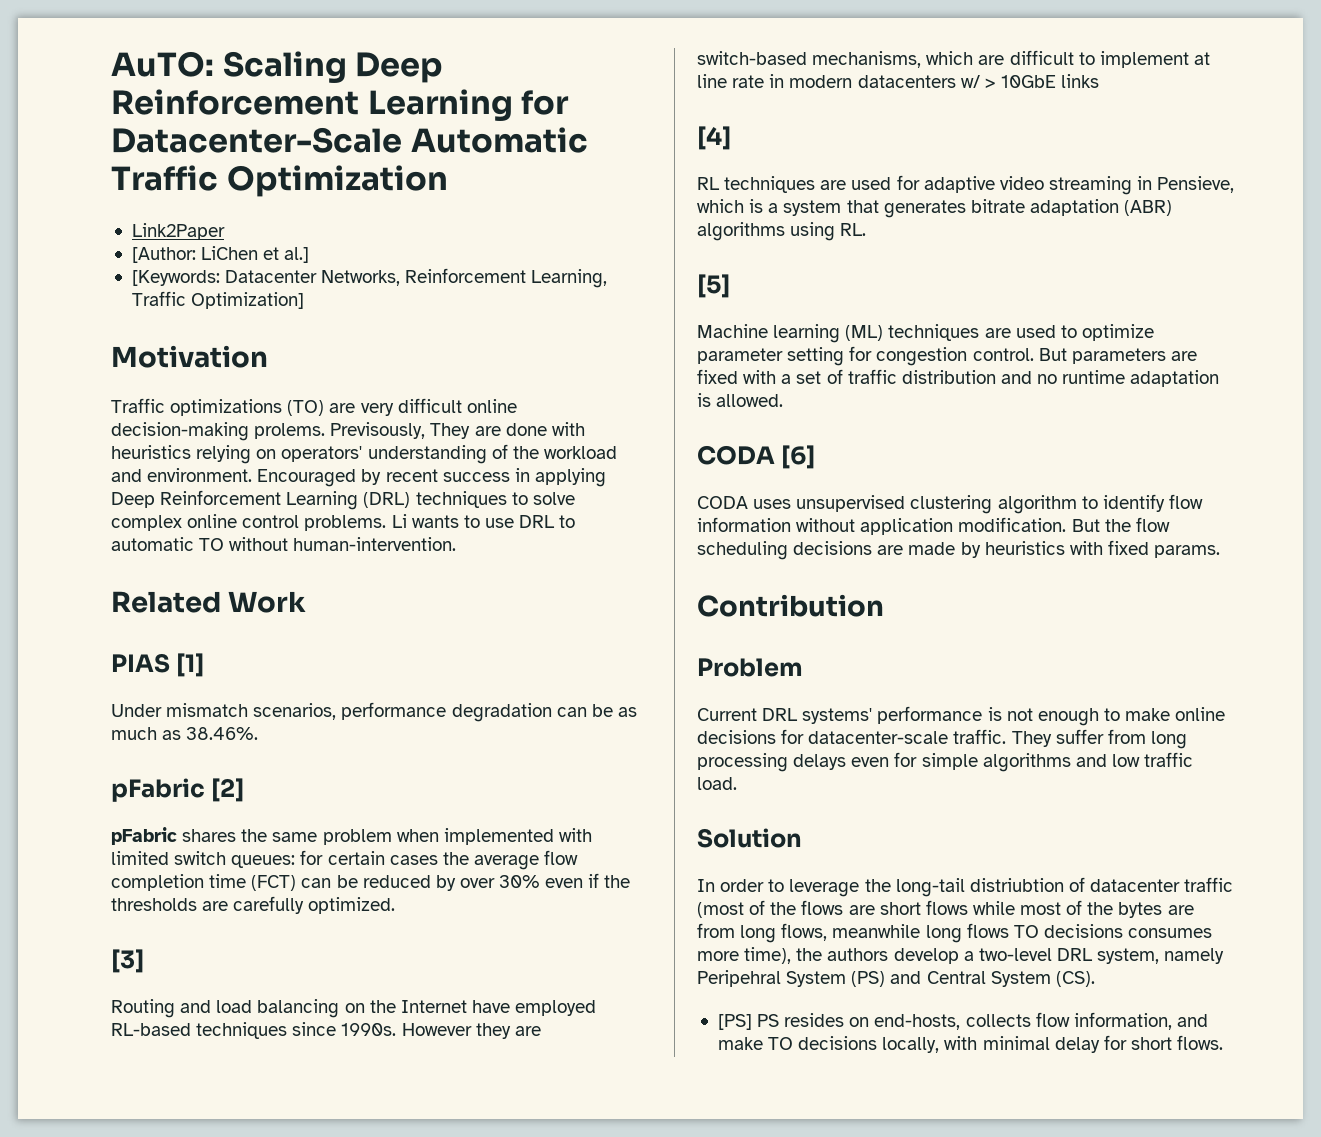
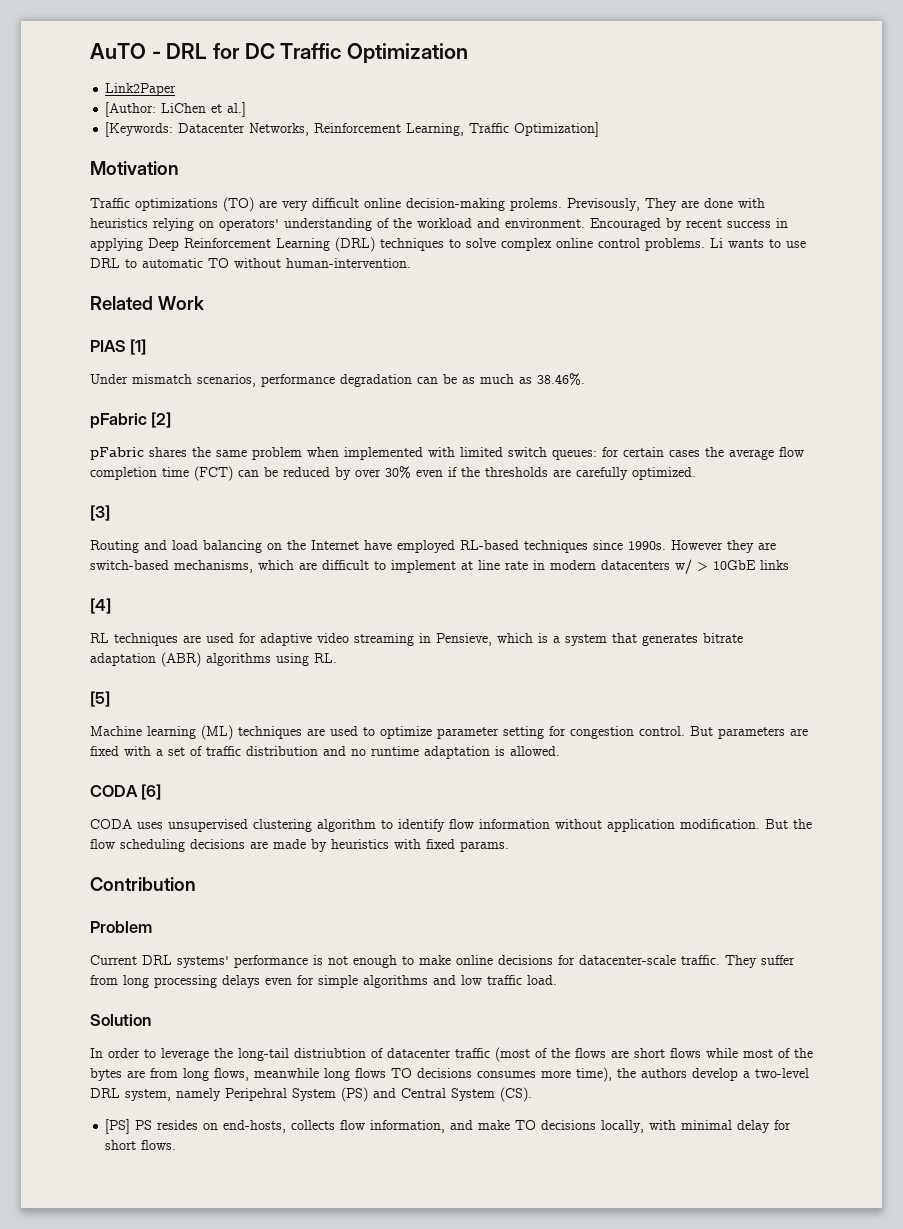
- AuTO: Scaling Deep Reinforcement Learning for Datacenter-Scale Automatic Traffic Optimization
+ AuTO - DRL for DC Traffic Optimization

